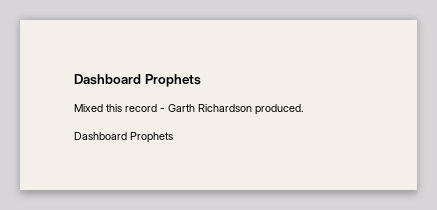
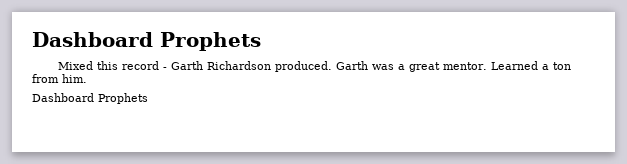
+ Garth was a great mentor. Learned a ton from him.

